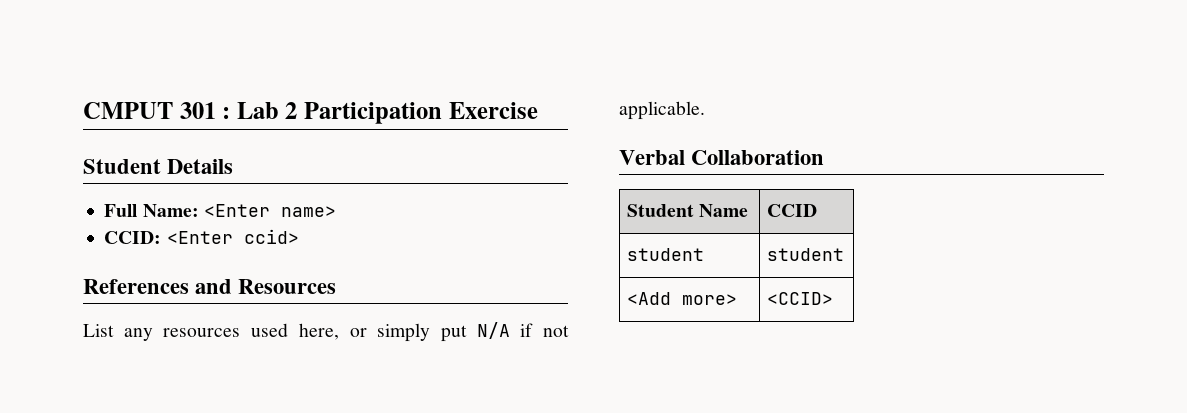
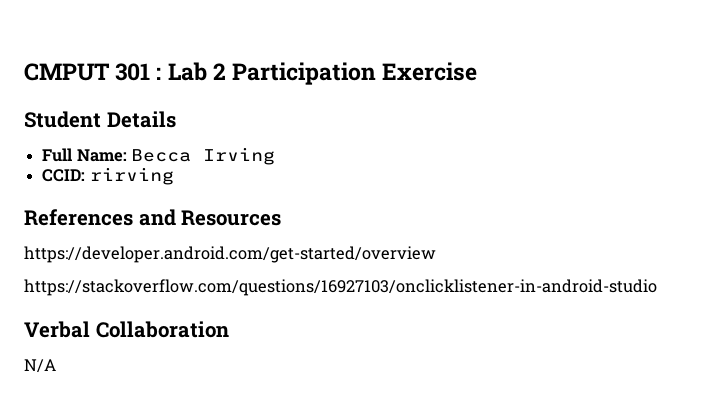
- Full Name: <Enter name>
+ Full Name: Becca Irving
- CCID: <Enter ccid>
+ CCID: rirving
- List any resources used here, or simply put N/A if not applicable.
+ https://developer.android.com/get-started/overview
+ https://stackoverflow.com/questions/16927103/onclicklistener-in-android-studio
  Verbal Collaboration
- Student Name | CCID
- student | student
- <Add more> | <CCID>
+ N/A

